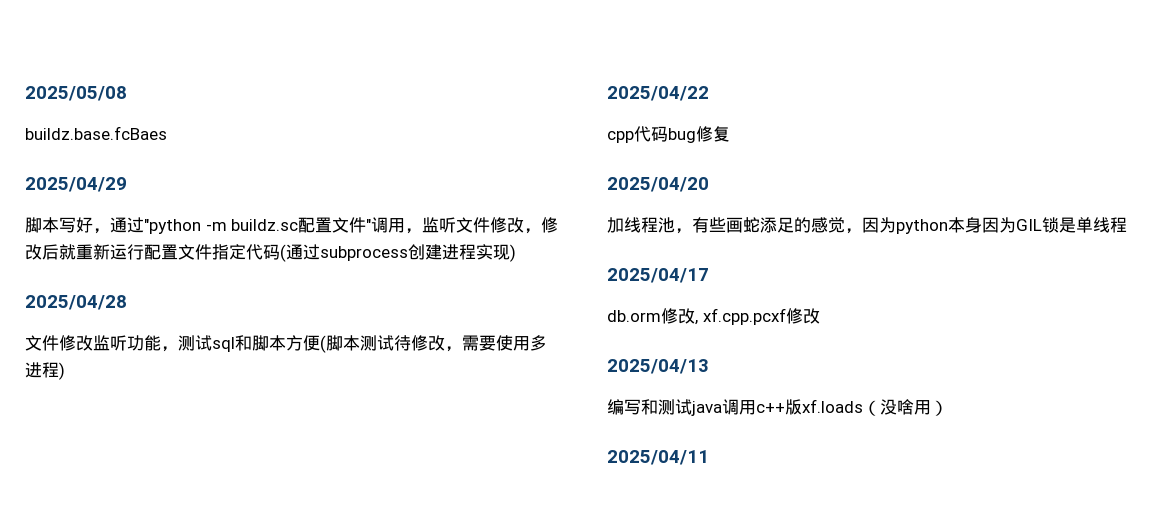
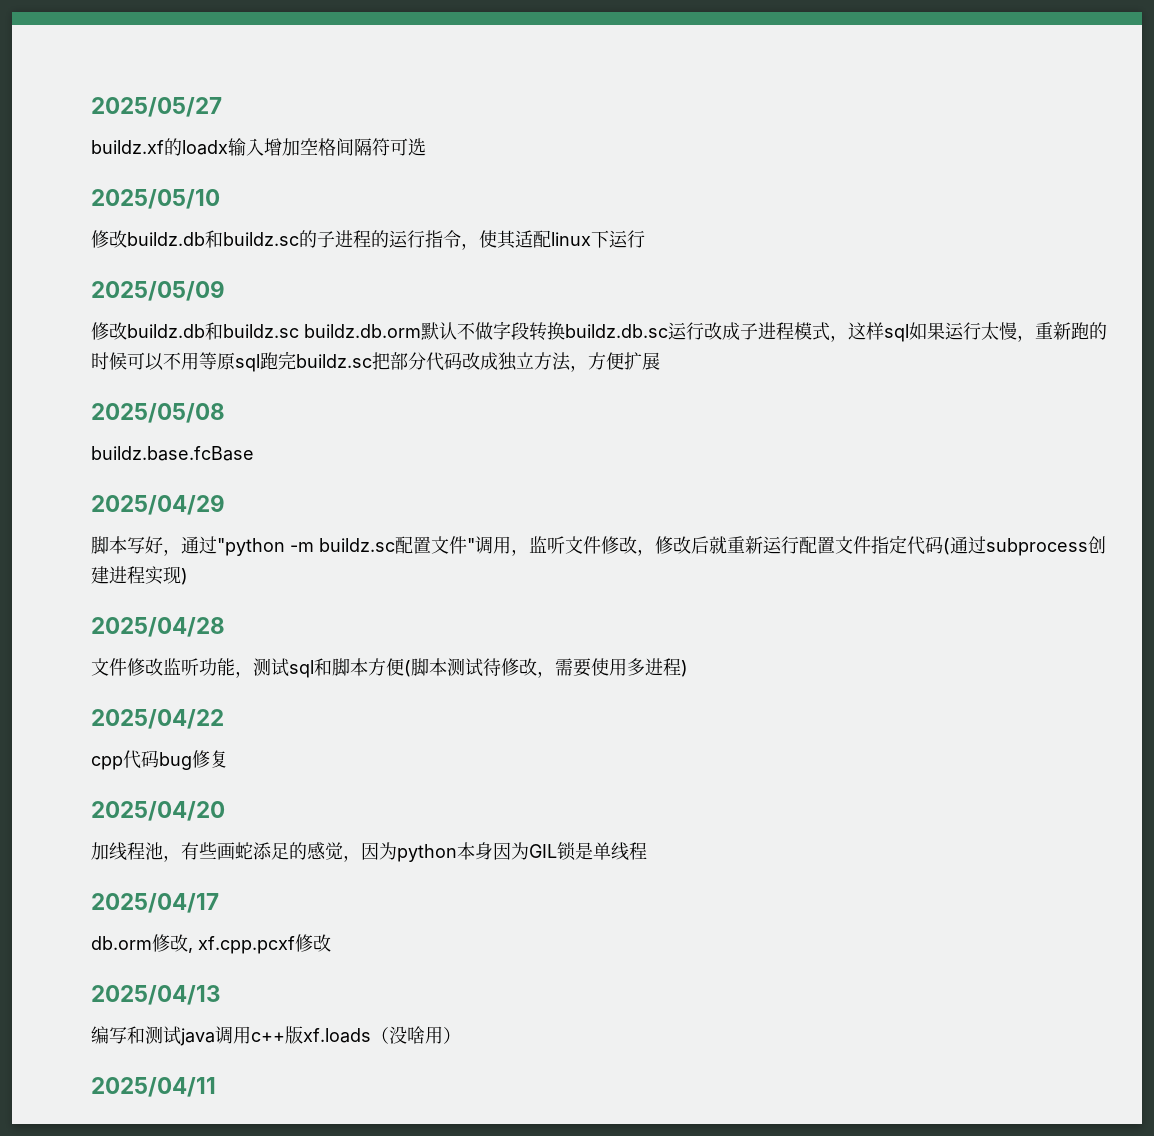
+ 2025/05/27
+ buildz.xf的loadx输入增加空格间隔符可选
+ 2025/05/10
+ 修改buildz.db和buildz.sc的子进程的运行指令，使其适配linux下运行
+ 2025/05/09
+ 修改buildz.db和buildz.sc buildz.db.orm默认不做字段转换buildz.db.sc运行改成子进程模式，这样sql如果运行太慢，重新跑的时候可以不用等原sql跑完buildz.sc把部分代码改成独立方法，方便扩展
- buildz.base.fcBaes
+ buildz.base.fcBase

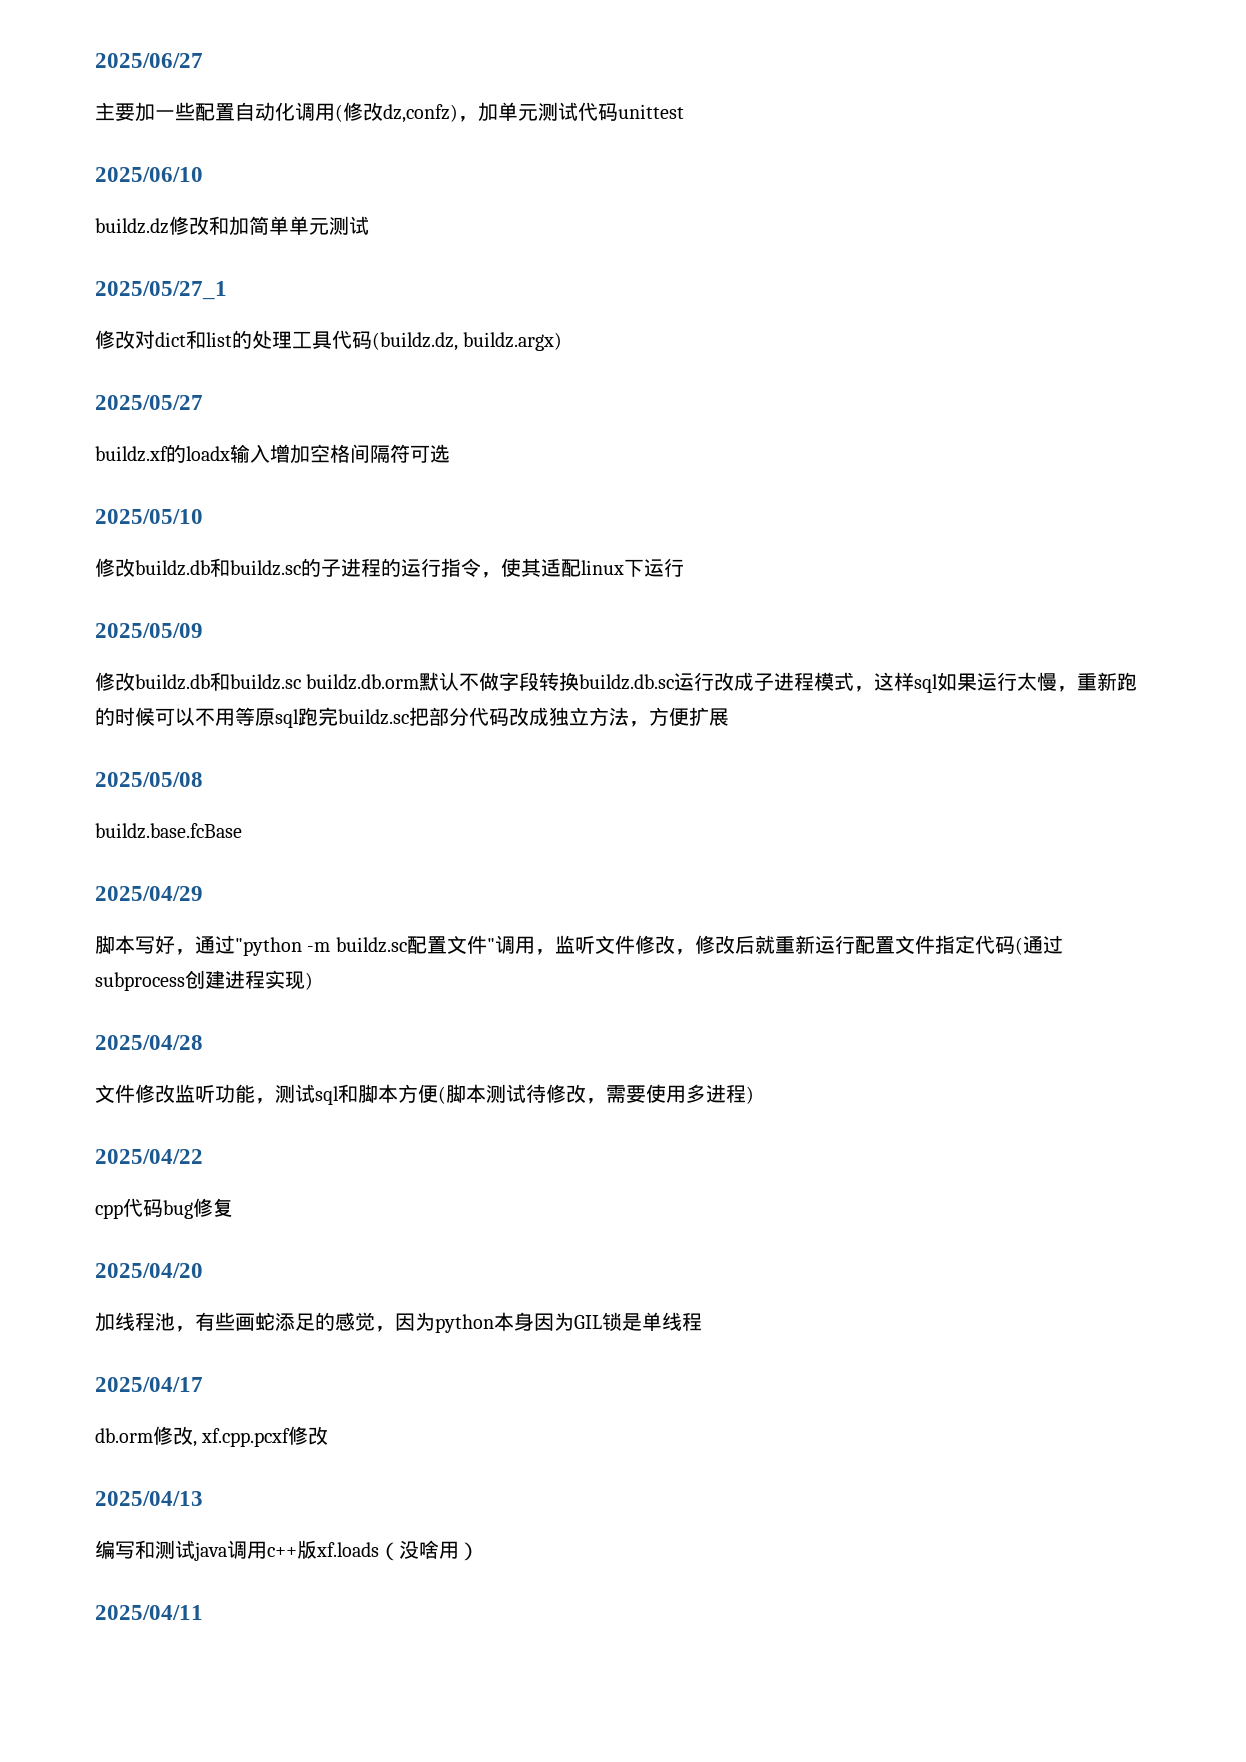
+ 2025/06/27
+ 主要加一些配置自动化调用(修改dz,confz)，加单元测试代码unittest
+ 2025/06/10
+ buildz.dz修改和加简单单元测试
+ 2025/05/27_1
+ 修改对dict和list的处理工具代码(buildz.dz, buildz.argx)

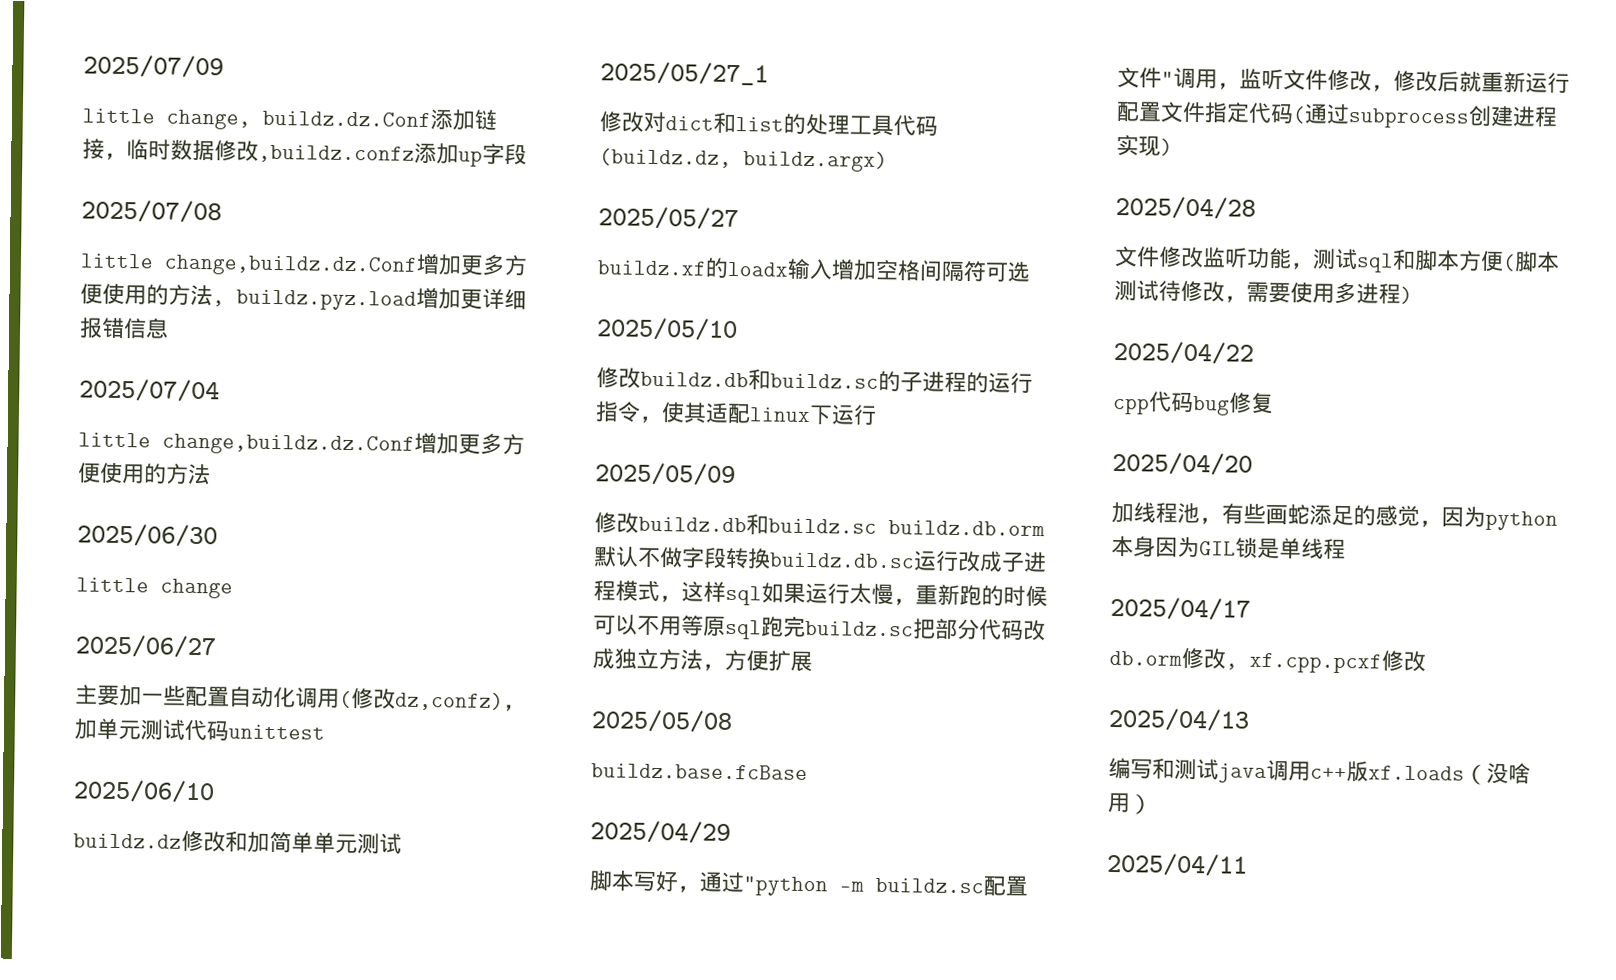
+ 2025/07/09
+ little change, buildz.dz.Conf添加链接，临时数据修改,buildz.confz添加up字段
+ 2025/07/08
+ little change,buildz.dz.Conf增加更多方便使用的方法, buildz.pyz.load增加更详细报错信息
+ 2025/07/04
+ little change,buildz.dz.Conf增加更多方便使用的方法
+ 2025/06/30
+ little change

